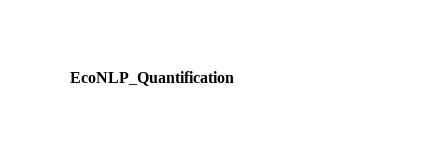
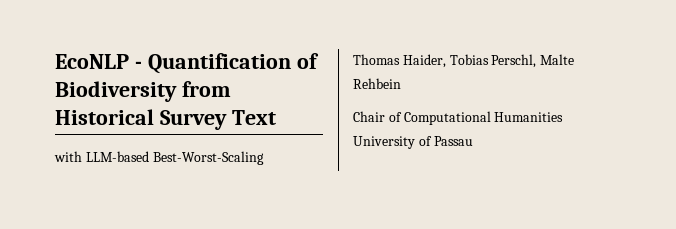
- EcoNLP_Quantification
+ EcoNLP - Quantification of Biodiversity from Historical Survey Text
+ with LLM-based Best-Worst-Scaling
+ Thomas Haider, Tobias Perschl, Malte Rehbein
+ Chair of Computational Humanities University of Passau

